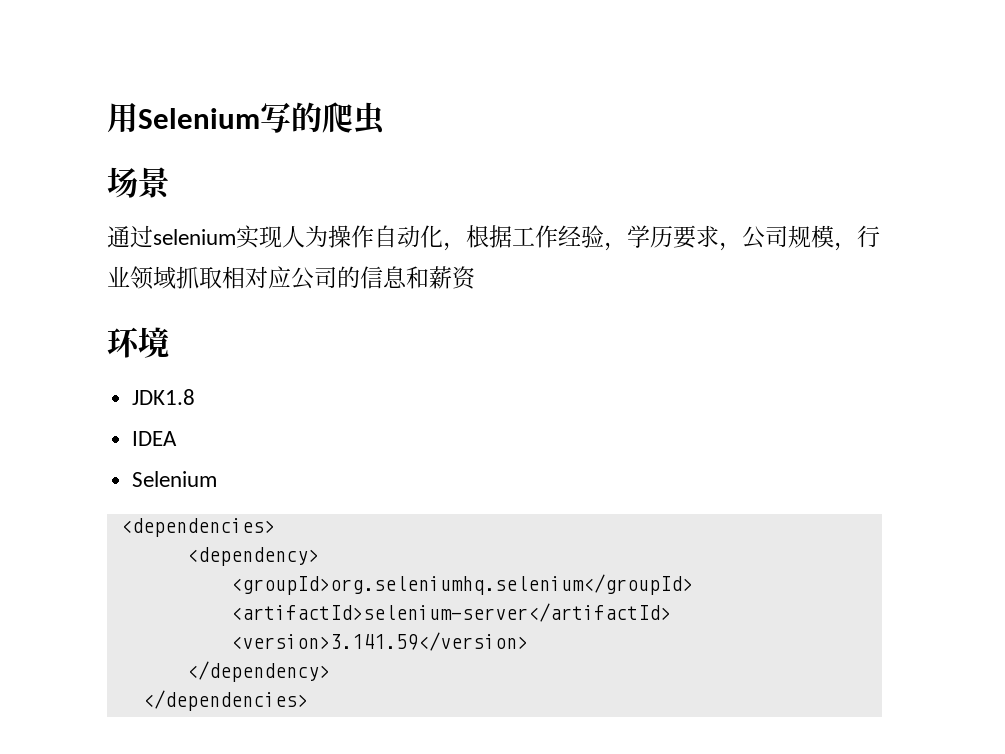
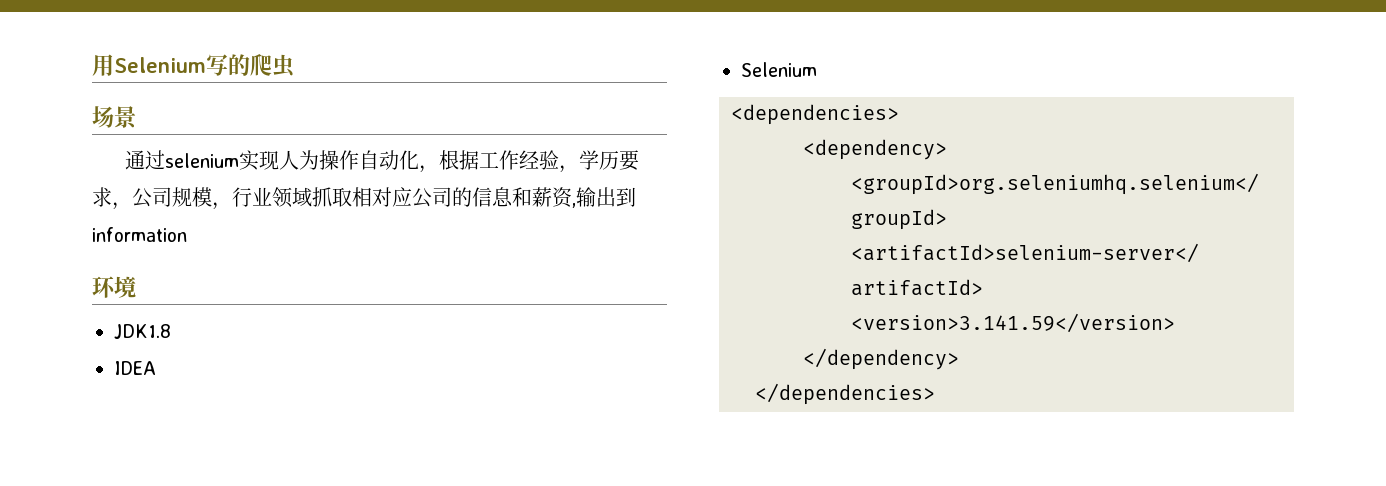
- 通过selenium实现人为操作自动化，根据工作经验，学历要求，公司规模，行业领域抓取相对应公司的信息和薪资
+ 通过selenium实现人为操作自动化，根据工作经验，学历要求，公司规模，行业领域抓取相对应公司的信息和薪资,输出到information

